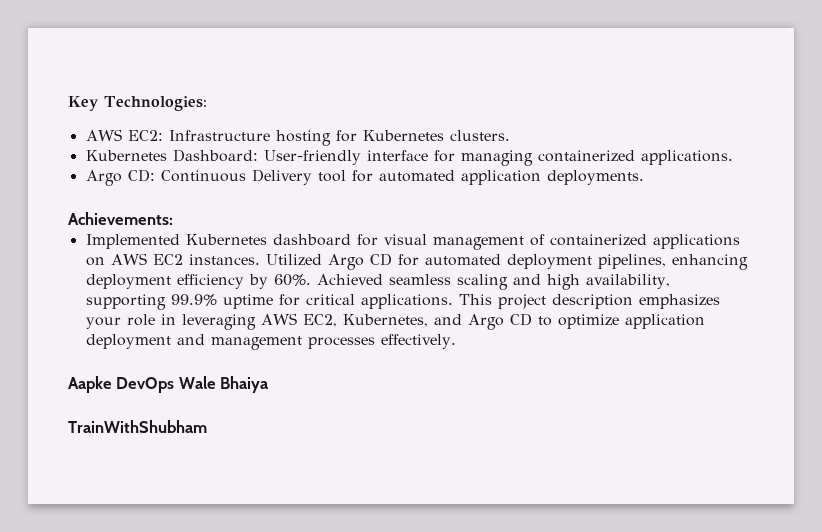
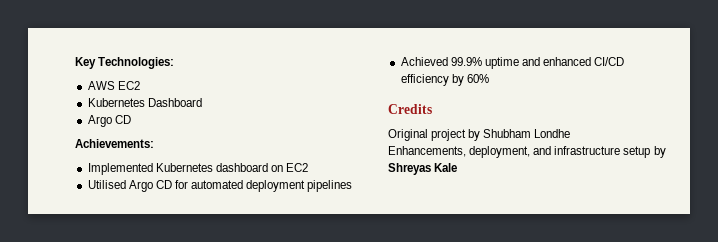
- AWS EC2: Infrastructure hosting for Kubernetes clusters.
- Kubernetes Dashboard: User-friendly interface for managing containerized applications.
- Argo CD: Continuous Delivery tool for automated application deployments.
+ AWS EC2
+ Kubernetes Dashboard
+ Argo CD
  Achievements:
- Implemented Kubernetes dashboard for visual management of containerized applications on AWS EC2 instances. Utilized Argo CD for automated deployment pipelines, enhancing deployment efficiency by 60%. Achieved seamless scaling and high availability, supporting 99.9% uptime for critical applications. This project description emphasizes your role in leveraging AWS EC2, Kubernetes, and Argo CD to optimize application deployment and management processes effectively.
- Aapke DevOps Wale Bhaiya
- TrainWithShubham
+ Implemented Kubernetes dashboard on EC2
+ Utilised Argo CD for automated deployment pipelines
+ Achieved 99.9% uptime and enhanced CI/CD efficiency by 60%
+ Credits
+ Original project by Shubham Londhe
+ Enhancements, deployment, and infrastructure setup by Shreyas Kale

